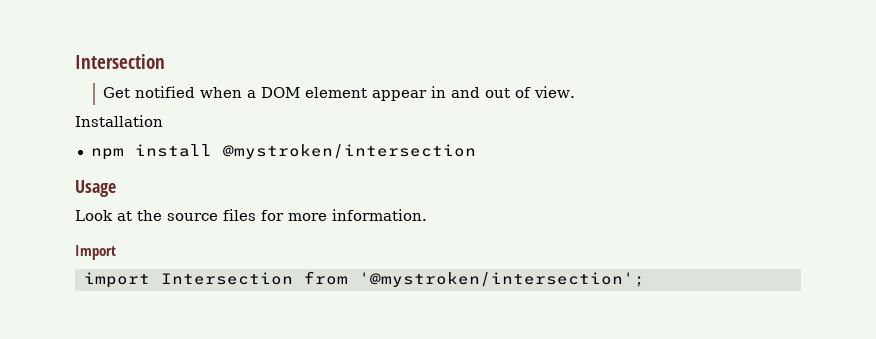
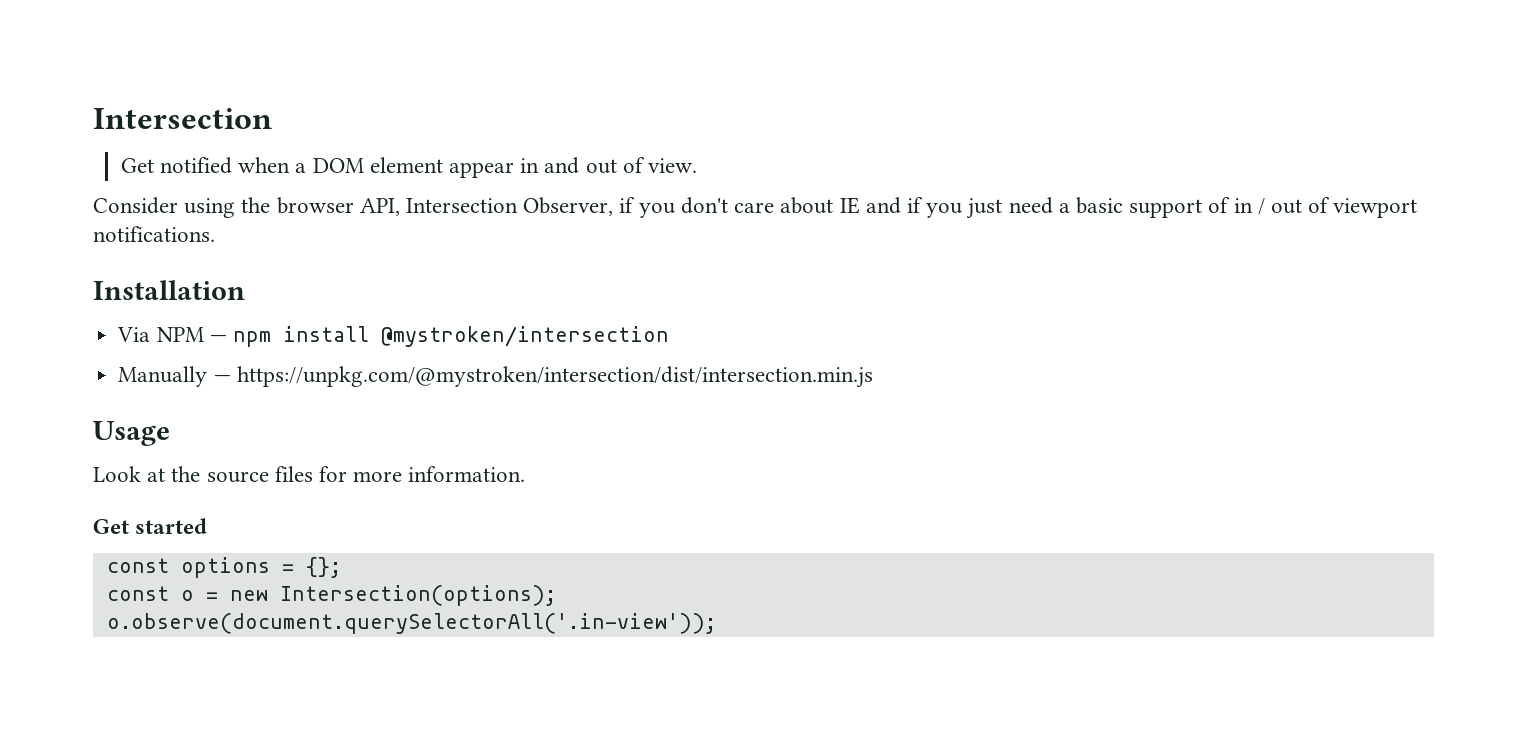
+ Consider using the browser API, Intersection Observer, if you don't care about IE and if you just need a basic support of in / out of viewport notifications.
  Installation
- npm install @mystroken/intersection
+ Via NPM — npm install @mystroken/intersection
+ Manually — https://unpkg.com/@mystroken/intersection/dist/intersection.min.js
- Import
- import Intersection from '@mystroken/intersection';
+ Get started
+ const options = {};
+ const o = new Intersection(options);
+ o.observe(document.querySelectorAll('.in-view'));

